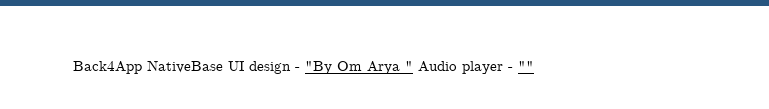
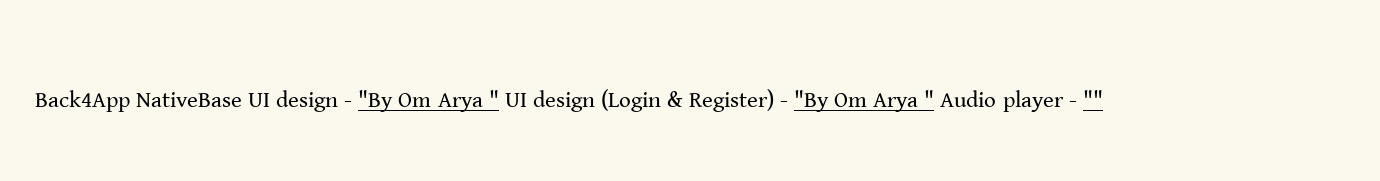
- Back4App NativeBase UI design - "By Om Arya " Audio player - ""
+ Back4App NativeBase UI design - "By Om Arya " UI design (Login & Register) - "By Om Arya " Audio player - ""

